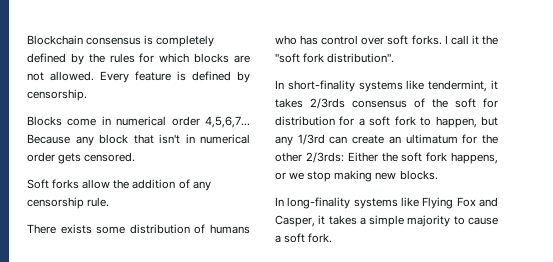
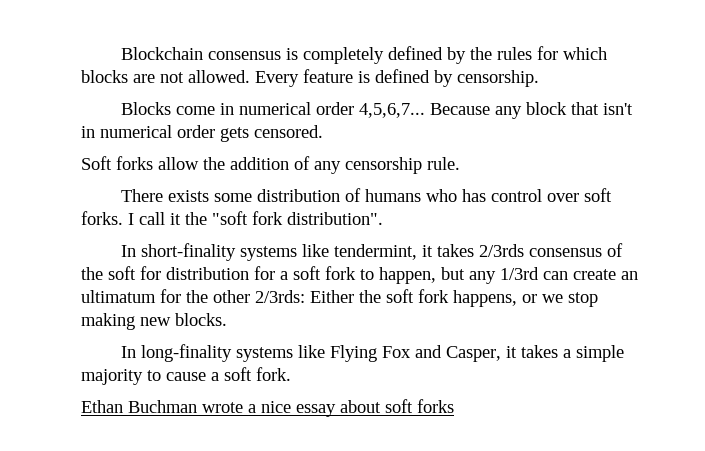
+ Ethan Buchman wrote a nice essay about soft forks

